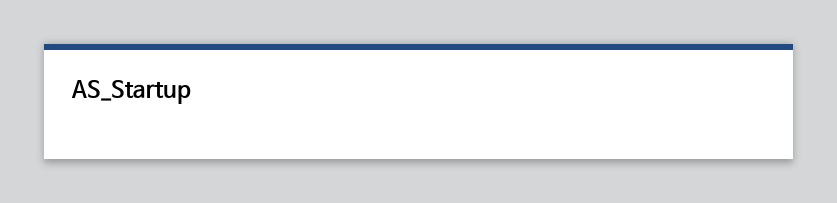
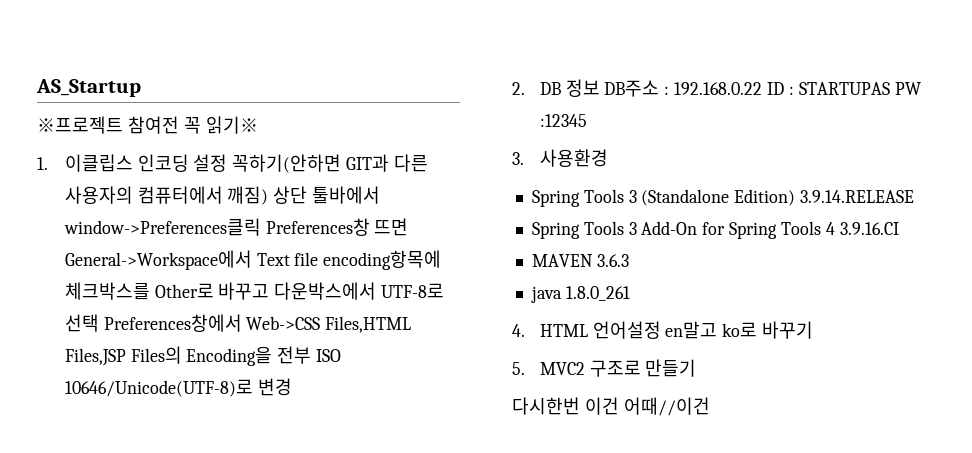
+ ※프로젝트 참여전 꼭 읽기※
+ 1. 이클립스 인코딩 설정 꼭하기(안하면 GIT과 다른 사용자의 컴퓨터에서 깨짐) 상단 툴바에서 window->Preferences클릭 Preferences창 뜨면 General->Workspace에서 Text file encoding항목에 체크박스를 Other로 바꾸고 다운박스에서 UTF-8로 선택 Preferences창에서 Web->CSS Files,HTML Files,JSP Files의 Encoding을 전부 ISO 10646/Unicode(UTF-8)로 변경
+ 2. DB 정보 DB주소 : 192.168.0.22 ID : STARTUPAS PW :12345
+ 3. 사용환경
+ Spring Tools 3 (Standalone Edition) 3.9.14.RELEASE
+ Spring Tools 3 Add-On for Spring Tools 4 3.9.16.CI
+ MAVEN 3.6.3
+ java 1.8.0_261
+ 4. HTML 언어설정 en말고 ko로 바꾸기
+ 5. MVC2 구조로 만들기
+ 다시한번 이건 어때//이건

